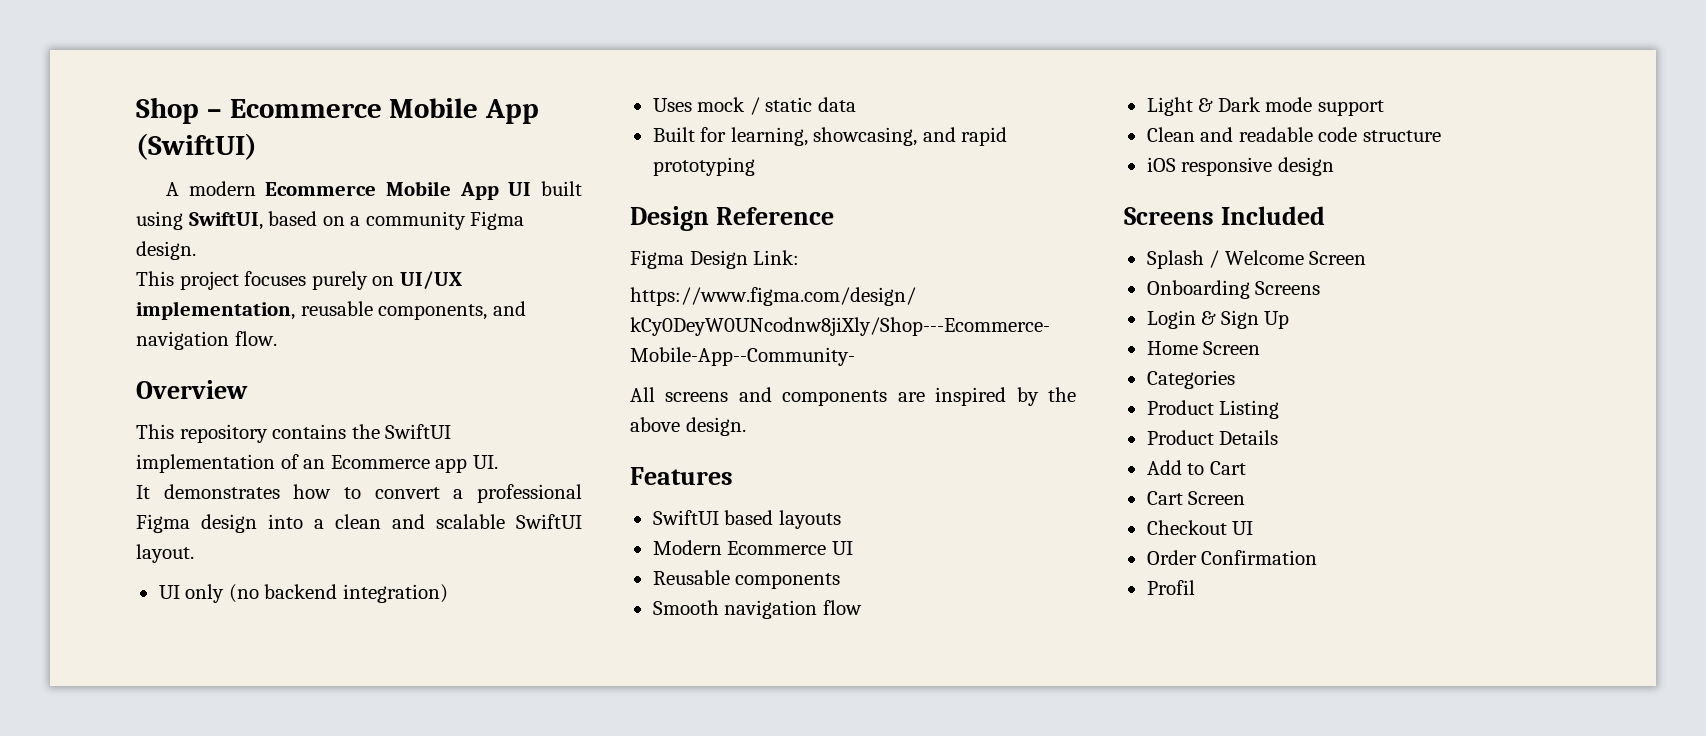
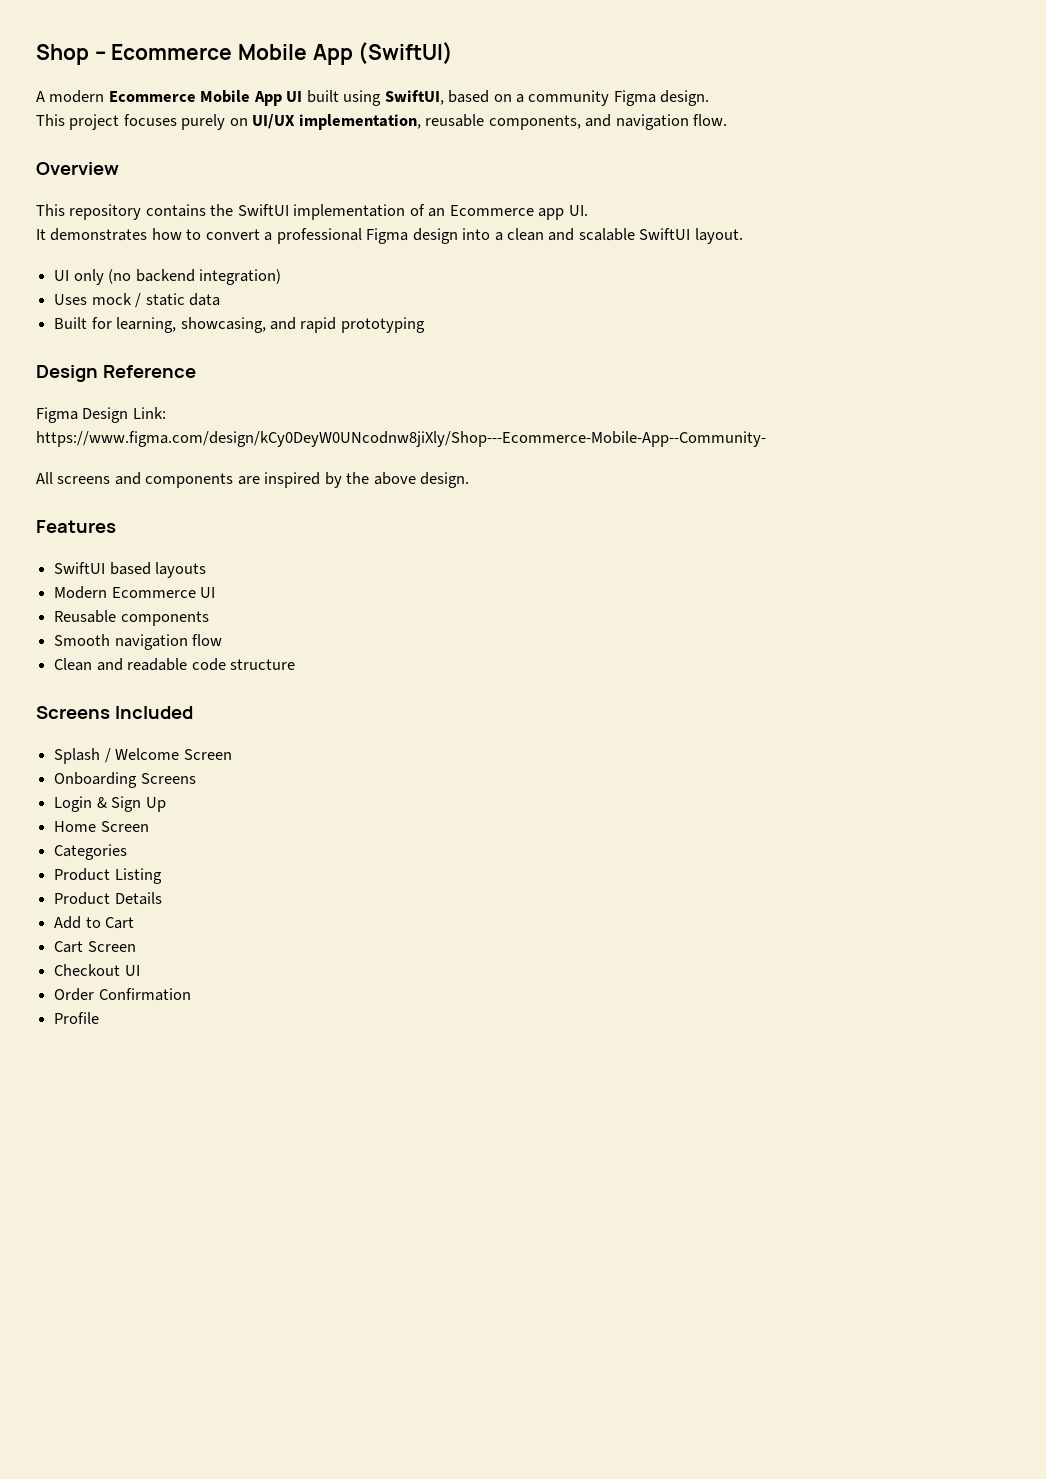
- Light & Dark mode support
- iOS responsive design
- Profil
+ Profile

